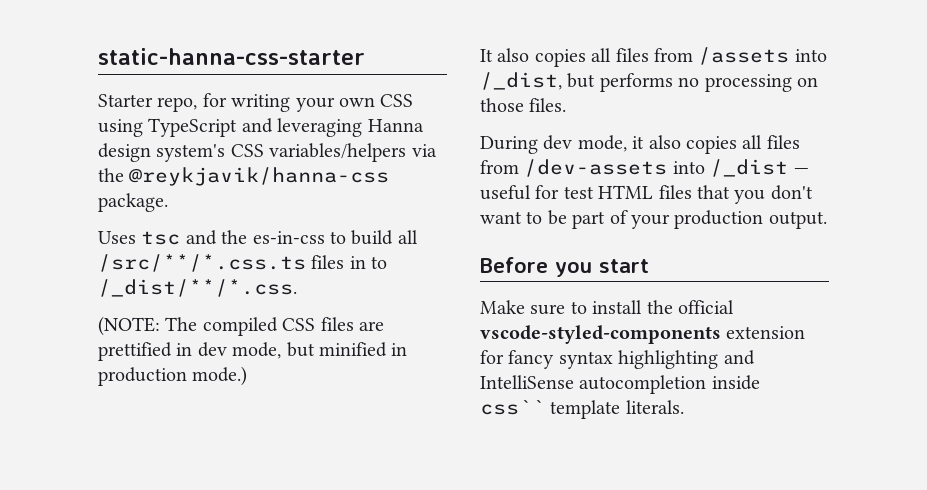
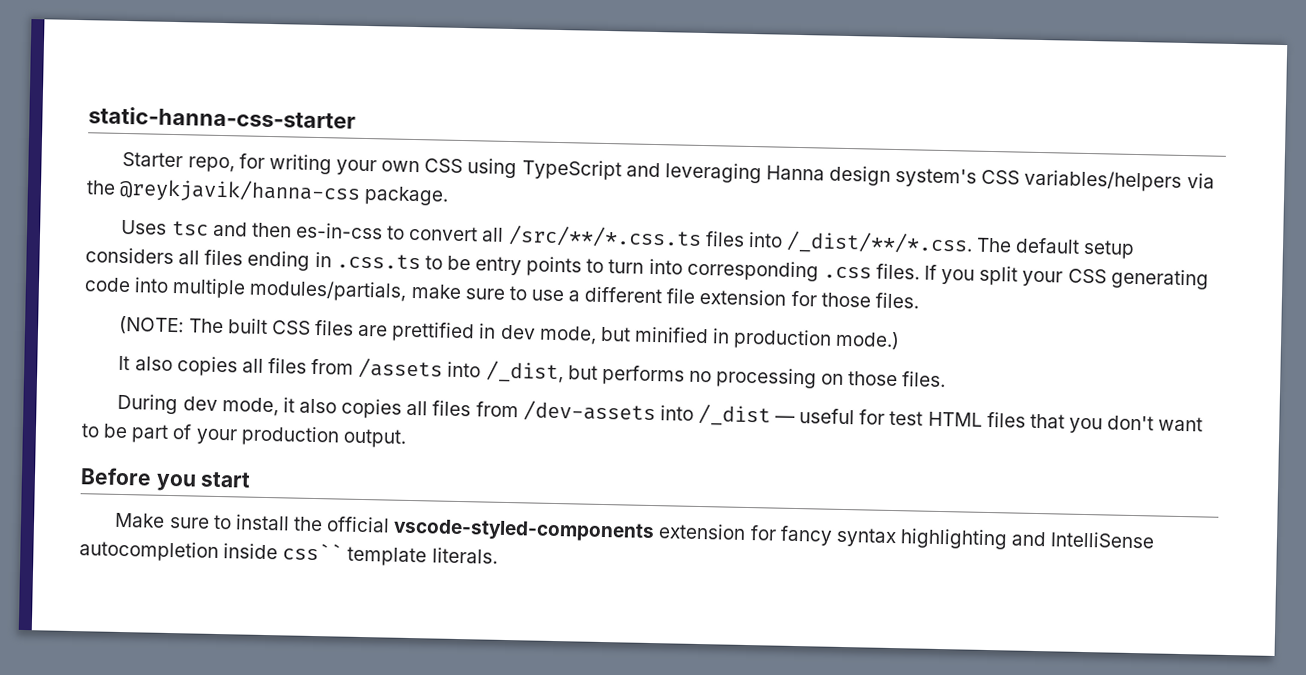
- Uses tsc and the es-in-css to build all /src/**/*.css.ts files in to /_dist/**/*.css.
+ Uses tsc and then es-in-css to convert all /src/**/*.css.ts files into /_dist/**/*.css. The default setup considers all files ending in .css.ts to be entry points to turn into corresponding .css files. If you split your CSS generating code into multiple modules/partials, make sure to use a different file extension for those files.
- (NOTE: The compiled CSS files are prettified in dev mode, but minified in production mode.)
+ (NOTE: The built CSS files are prettified in dev mode, but minified in production mode.)

